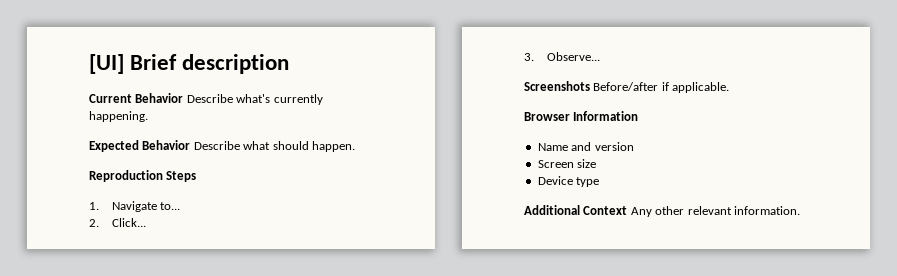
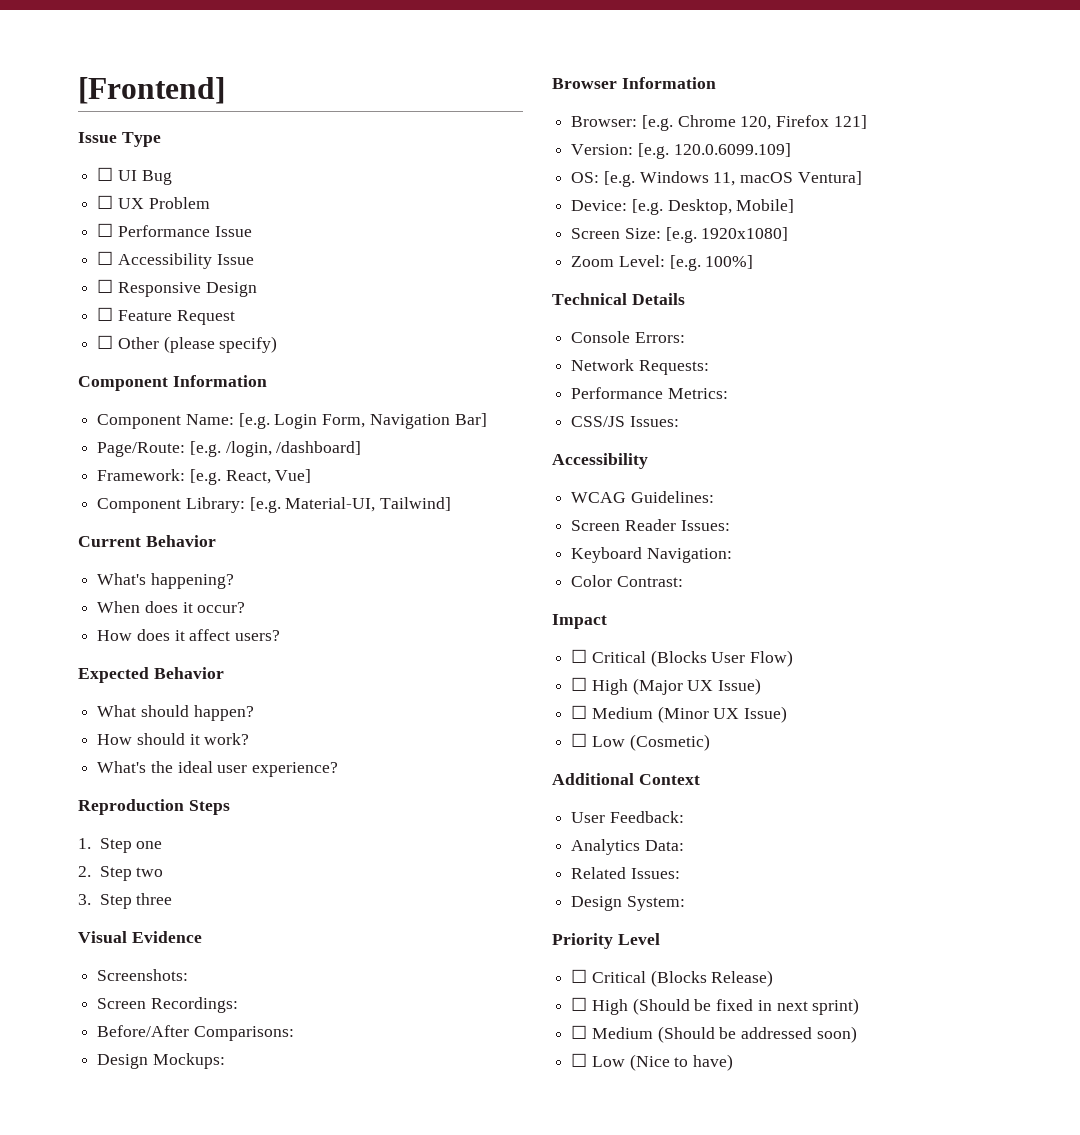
- [UI] Brief description
- Current Behavior Describe what's currently happening.
- Expected Behavior Describe what should happen.
+ [Frontend]
+ Issue Type
+ ☐ UI Bug
+ ☐ UX Problem
+ ☐ Performance Issue
+ ☐ Accessibility Issue
+ ☐ Responsive Design
+ ☐ Feature Request
+ ☐ Other (please specify)
+ Component Information
+ Component Name: [e.g. Login Form, Navigation Bar]
+ Page/Route: [e.g. /login, /dashboard]
+ Framework: [e.g. React, Vue]
+ Component Library: [e.g. Material-UI, Tailwind]
+ Current Behavior
+ What's happening?
+ When does it occur?
+ How does it affect users?
+ Expected Behavior
+ What should happen?
+ How should it work?
+ What's the ideal user experience?
- 1. Navigate to...
+ 1. Step one
- 2. Click...
+ 2. Step two
- 3. Observe...
- Screenshots Before/after if applicable.
+ 3. Step three
+ Visual Evidence
+ Screenshots:
+ Screen Recordings:
+ Before/After Comparisons:
+ Design Mockups:
  Browser Information
- Name and version
- Screen size
- Device type
- Additional Context Any other relevant information.
+ Browser: [e.g. Chrome 120, Firefox 121]
+ Version: [e.g. 120.0.6099.109]
+ OS: [e.g. Windows 11, macOS Ventura]
+ Device: [e.g. Desktop, Mobile]
+ Screen Size: [e.g. 1920x1080]
+ Zoom Level: [e.g. 100%]
+ Technical Details
+ Console Errors:
+ Network Requests:
+ Performance Metrics:
+ CSS/JS Issues:
+ Accessibility
+ WCAG Guidelines:
+ Screen Reader Issues:
+ Keyboard Navigation:
+ Color Contrast:
+ Impact
+ ☐ Critical (Blocks User Flow)
+ ☐ High (Major UX Issue)
+ ☐ Medium (Minor UX Issue)
+ ☐ Low (Cosmetic)
+ Additional Context
+ User Feedback:
+ Analytics Data:
+ Related Issues:
+ Design System:
+ Priority Level
+ ☐ Critical (Blocks Release)
+ ☐ High (Should be fixed in next sprint)
+ ☐ Medium (Should be addressed soon)
+ ☐ Low (Nice to have)

